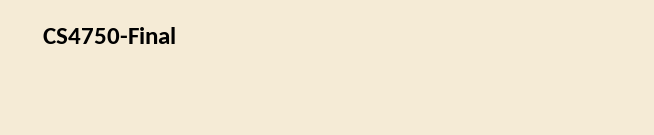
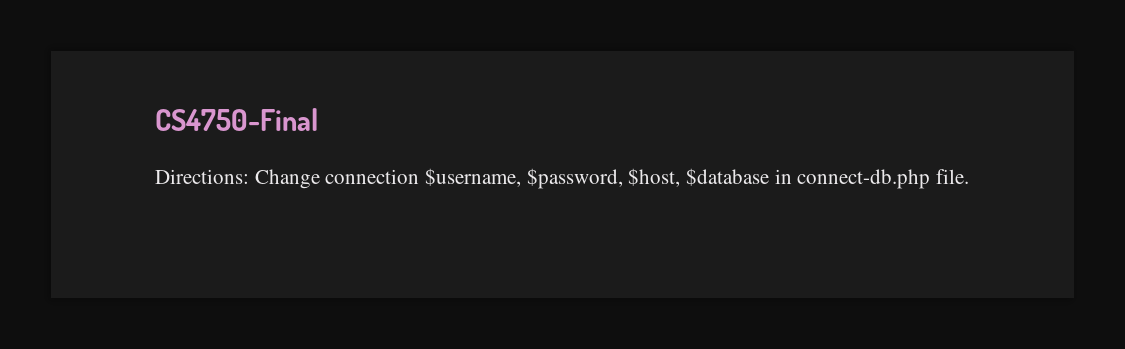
+ Directions: Change connection $username, $password, $host, $database in connect-db.php file.

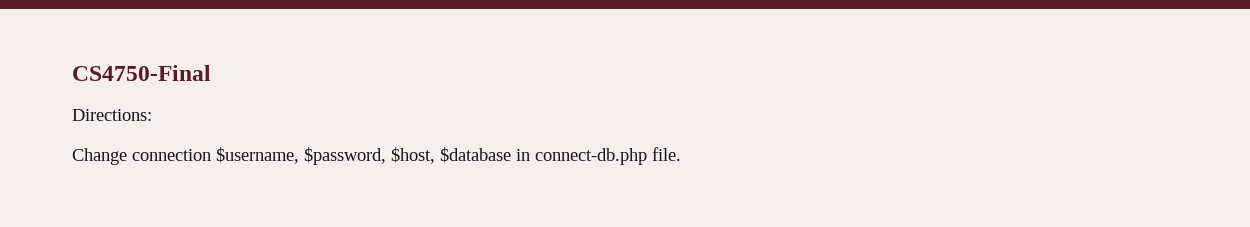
- Directions: Change connection $username, $password, $host, $database in connect-db.php file.
+ Directions:
+ Change connection $username, $password, $host, $database in connect-db.php file.

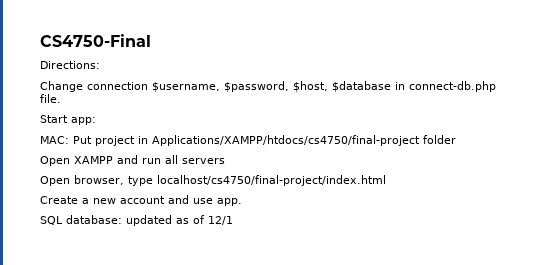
+ Start app:
+ MAC: Put project in Applications/XAMPP/htdocs/cs4750/final-project folder
+ Open XAMPP and run all servers
+ Open browser, type localhost/cs4750/final-project/index.html
+ Create a new account and use app.
+ SQL database: updated as of 12/1

